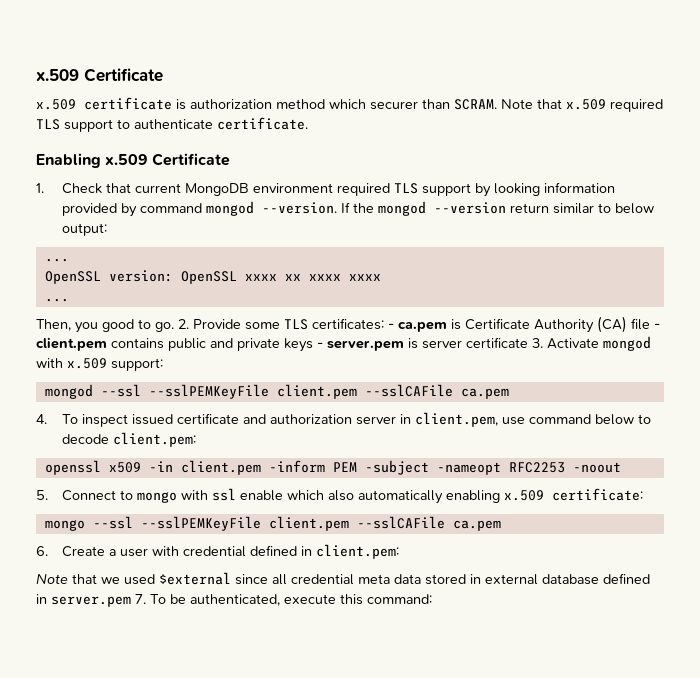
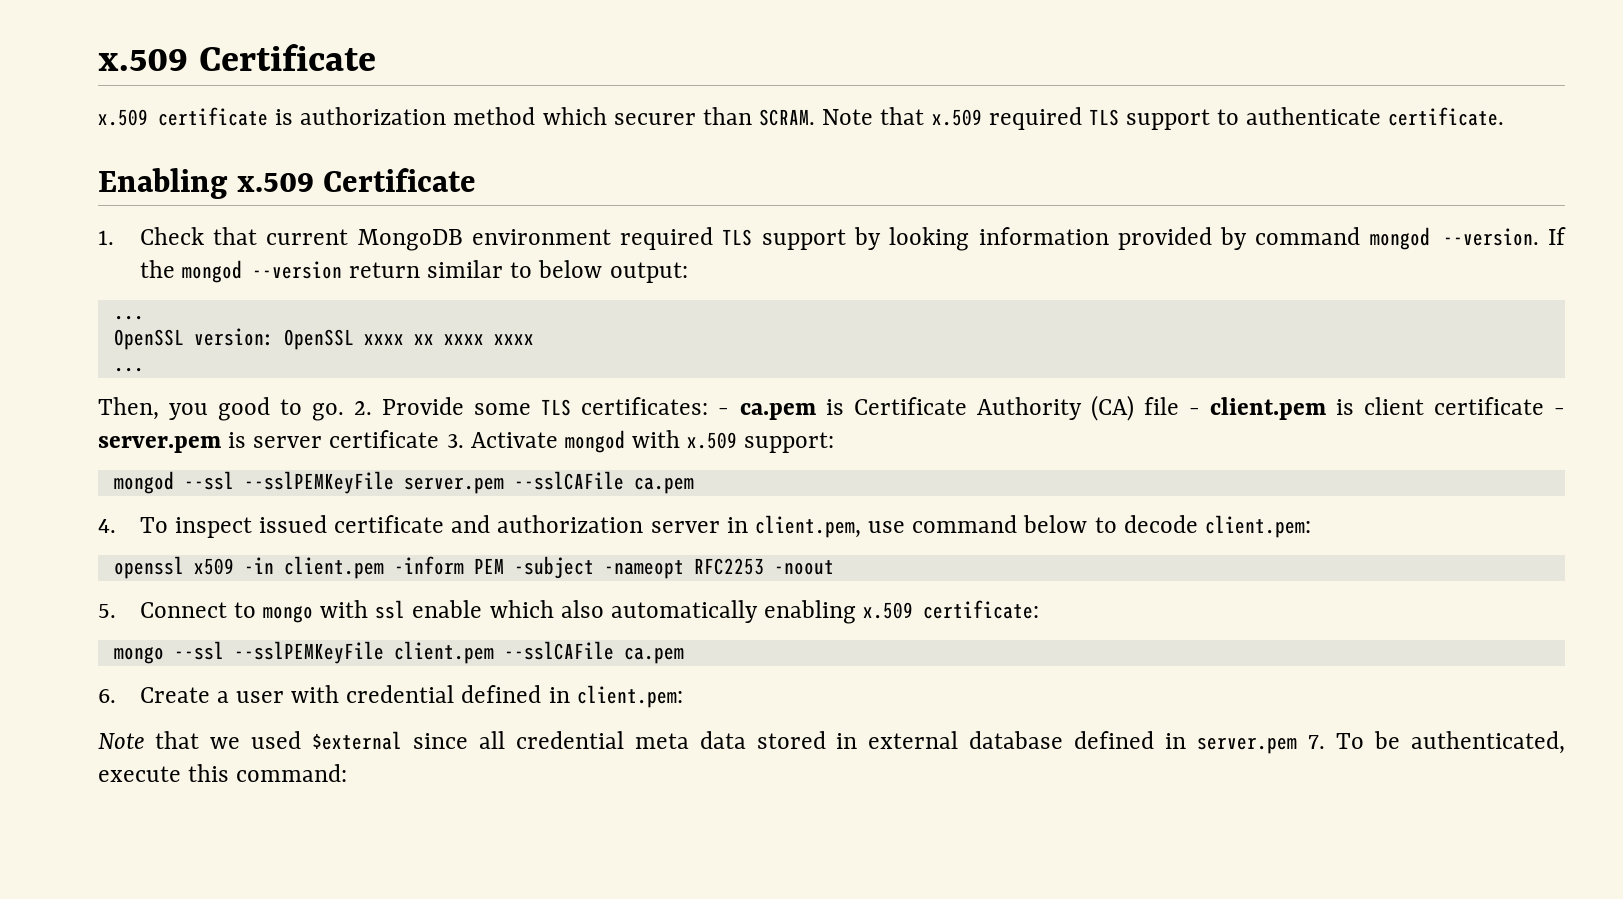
- 2. Provide some TLS certificates: - ca.pem is Certificate Authority (CA) file - client.pem contains public and private keys - server.pem is server certificate 3. Activate mongod with x.509 support:
+ 2. Provide some TLS certificates: - ca.pem is Certificate Authority (CA) file - client.pem is client certificate - server.pem is server certificate 3. Activate mongod with x.509 support:
- mongod --ssl --sslPEMKeyFile client.pem --sslCAFile ca.pem
+ mongod --ssl --sslPEMKeyFile server.pem --sslCAFile ca.pem

